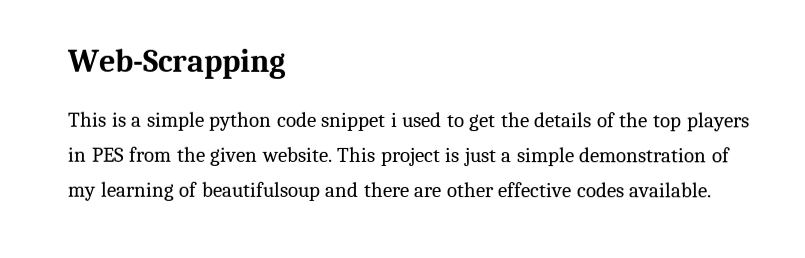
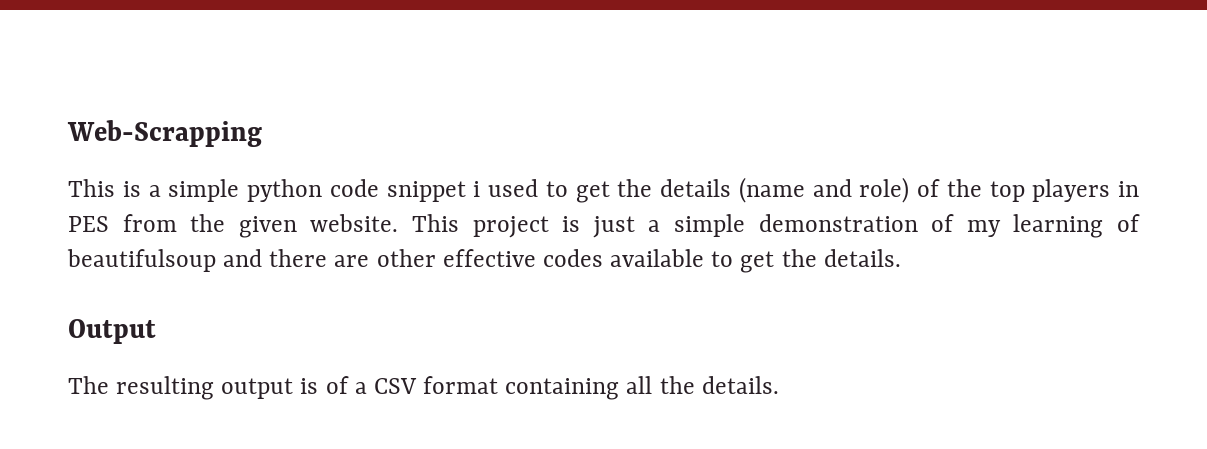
- This is a simple python code snippet i used to get the details of the top players in PES from the given website.
+ This is a simple python code snippet i used to get the details (name and role) of the top players in PES from the given website.
- This project is just a simple demonstration of my learning of beautifulsoup and there are other effective codes available.
+ This project is just a simple demonstration of my learning of beautifulsoup and there are other effective codes available to get the details.
+ Output
+ The resulting output is of a CSV format containing all the details.

